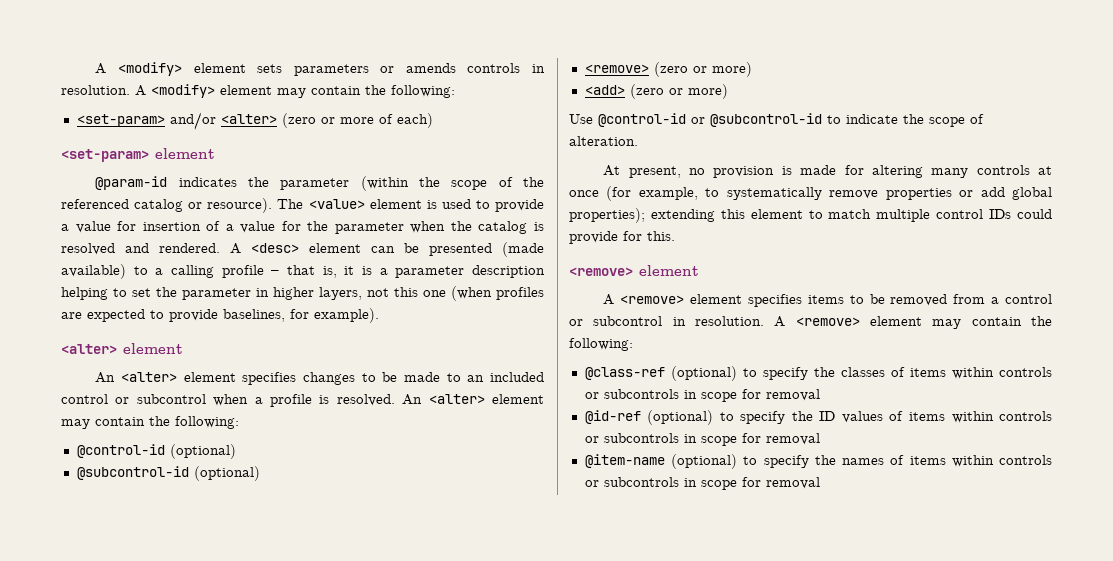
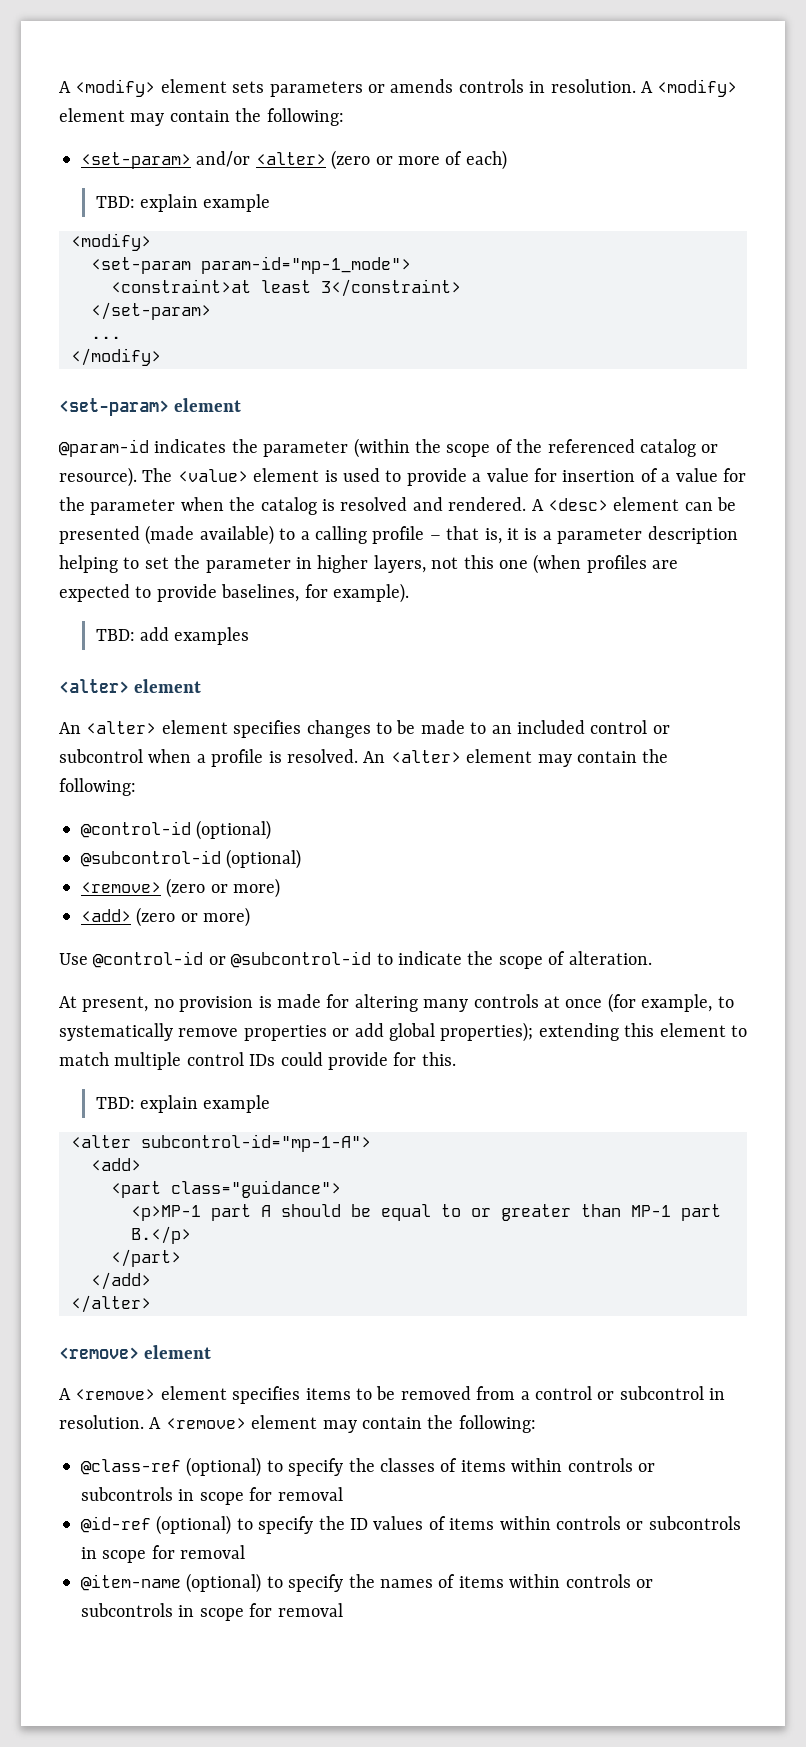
  <set-param> and/or <alter> (zero or more of each)
+ TBD: explain example
+ <modify>
+ <set-param param-id="mp-1_mode">
+ <constraint>at least 3</constraint>
+ </set-param>
+ ...
+ </modify>
+ TBD: add examples
  At present, no provision is made for altering many controls at once (for example, to systematically remove properties or add global properties); extending this element to match multiple control IDs could provide for this.
+ TBD: explain example
+ <alter subcontrol-id="mp-1-A">
+ <add>
+ <part class="guidance">
+ <p>MP-1 part A should be equal to or greater than MP-1 part B.</p>
+ </part>
+ </add>
+ </alter>

